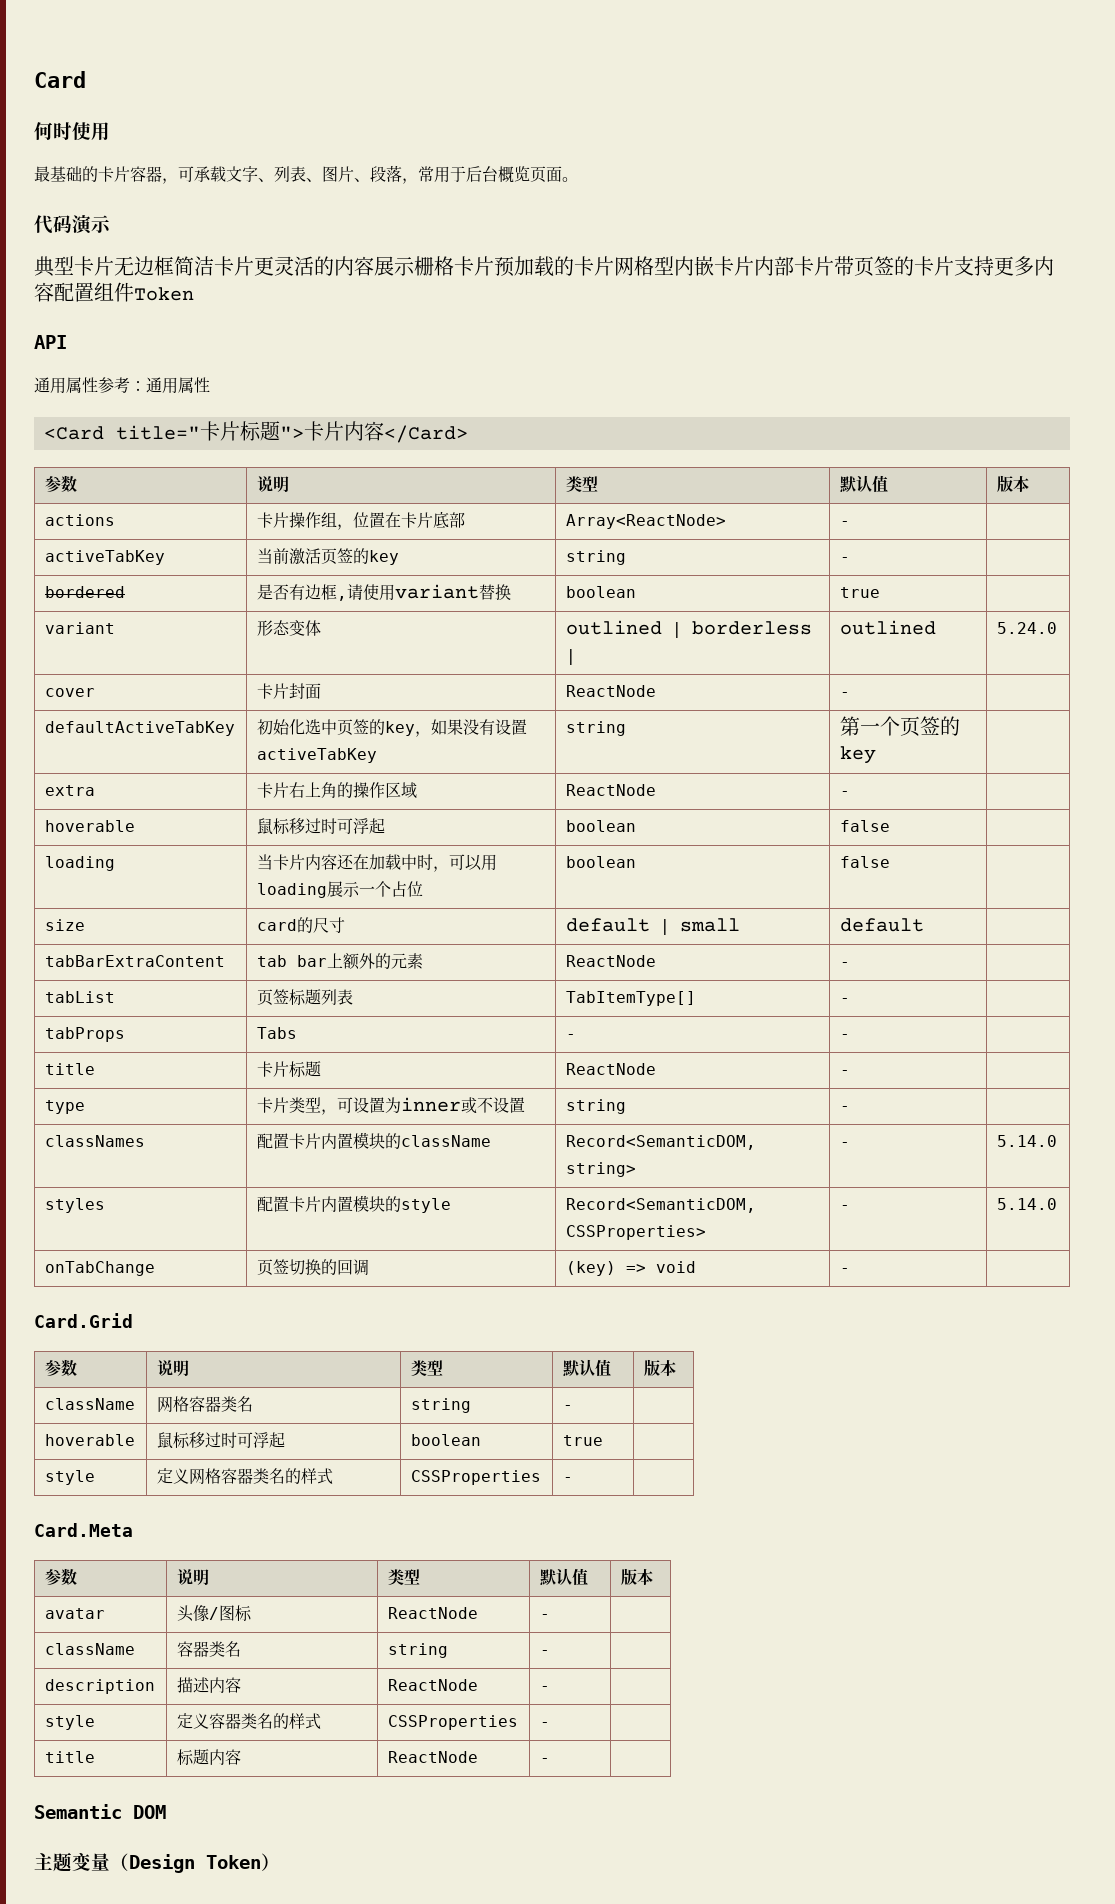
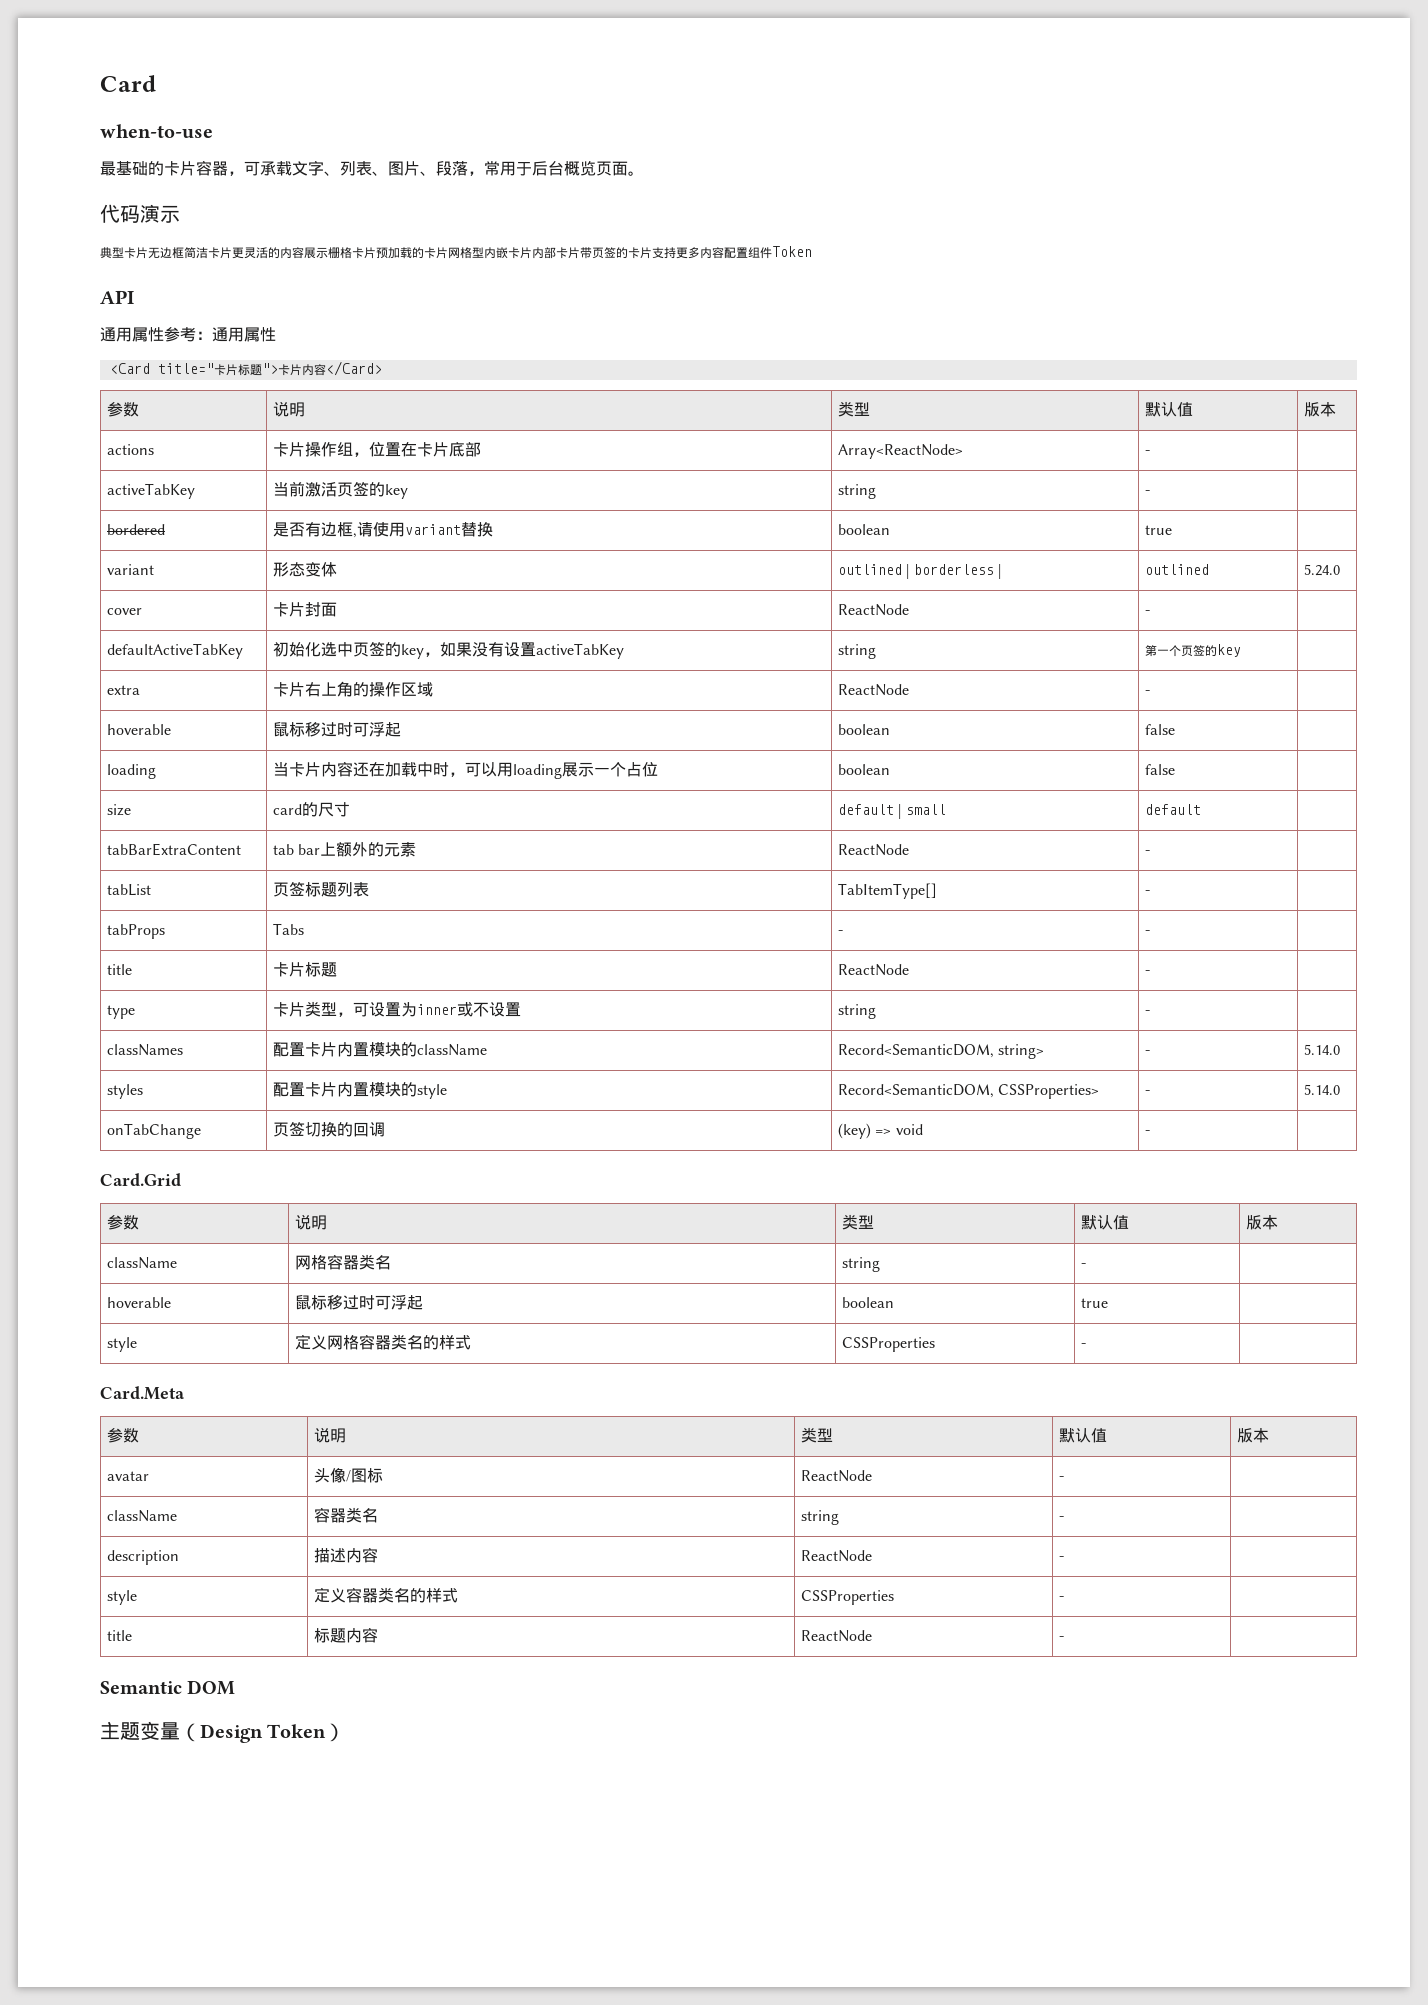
- 何时使用
+ when-to-use

